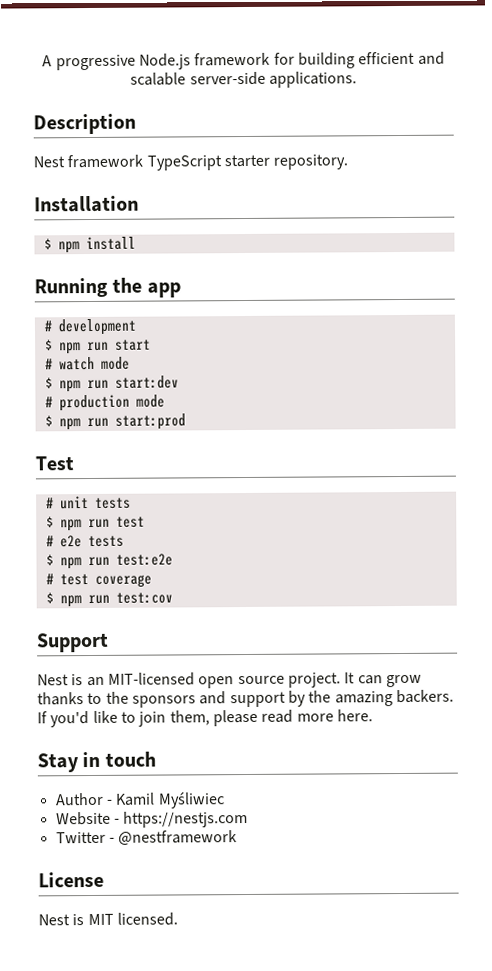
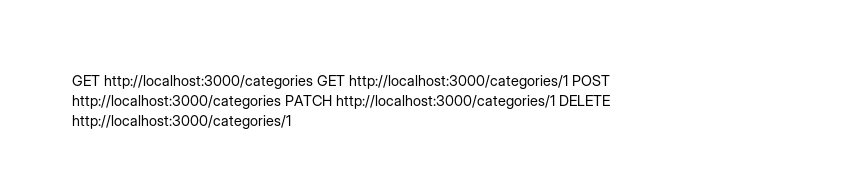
- A progressive Node.js framework for building efficient and scalable server-side applications.
- Description
- Nest framework TypeScript starter repository.
- Installation
- $ npm install
- Running the app
- # development
- $ npm run start
- # watch mode
- $ npm run start:dev
- # production mode
- $ npm run start:prod
- Test
- # unit tests
- $ npm run test
- # e2e tests
- $ npm run test:e2e
- # test coverage
- $ npm run test:cov
- Support
- Nest is an MIT-licensed open source project. It can grow thanks to the sponsors and support by the amazing backers. If you'd like to join them, please read more here.
- Stay in touch
- Author - Kamil Myśliwiec
- Website - https://nestjs.com
- Twitter - @nestframework
- License
- Nest is MIT licensed.
+ GET http://localhost:3000/categories GET http://localhost:3000/categories/1 POST http://localhost:3000/categories PATCH http://localhost:3000/categories/1 DELETE http://localhost:3000/categories/1

